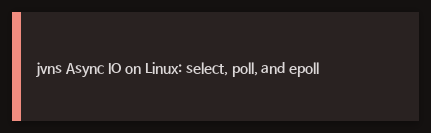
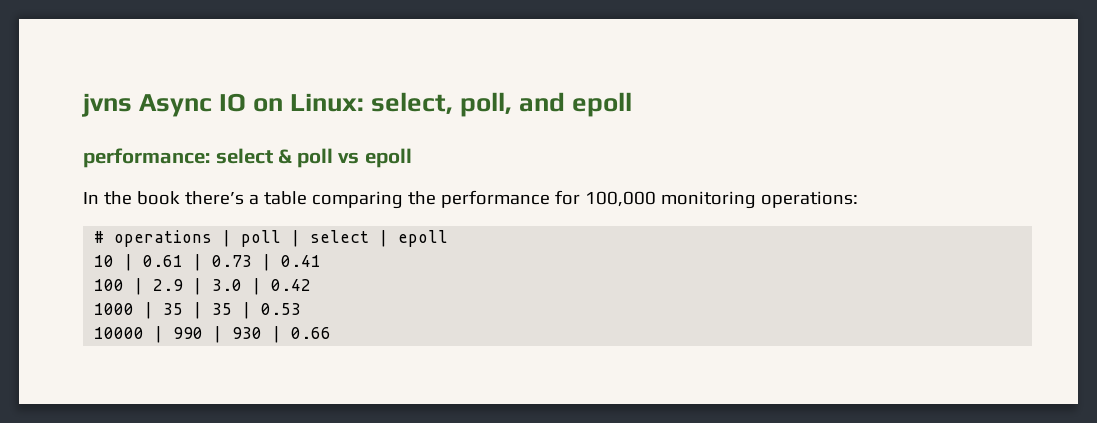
+ performance: select & poll vs epoll
+ In the book there’s a table comparing the performance for 100,000 monitoring operations:
+ # operations | poll | select | epoll
+ 10 | 0.61 | 0.73 | 0.41
+ 100 | 2.9 | 3.0 | 0.42
+ 1000 | 35 | 35 | 0.53
+ 10000 | 990 | 930 | 0.66

